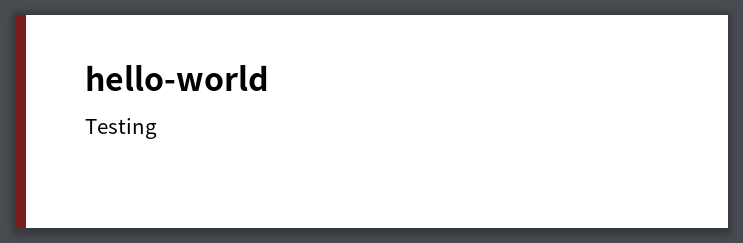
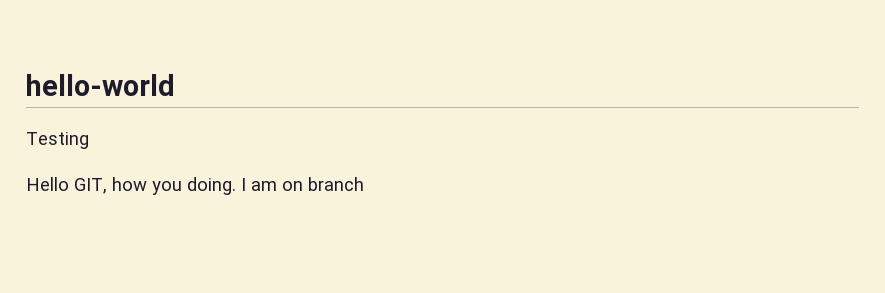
+ Hello GIT, how you doing. I am on branch

